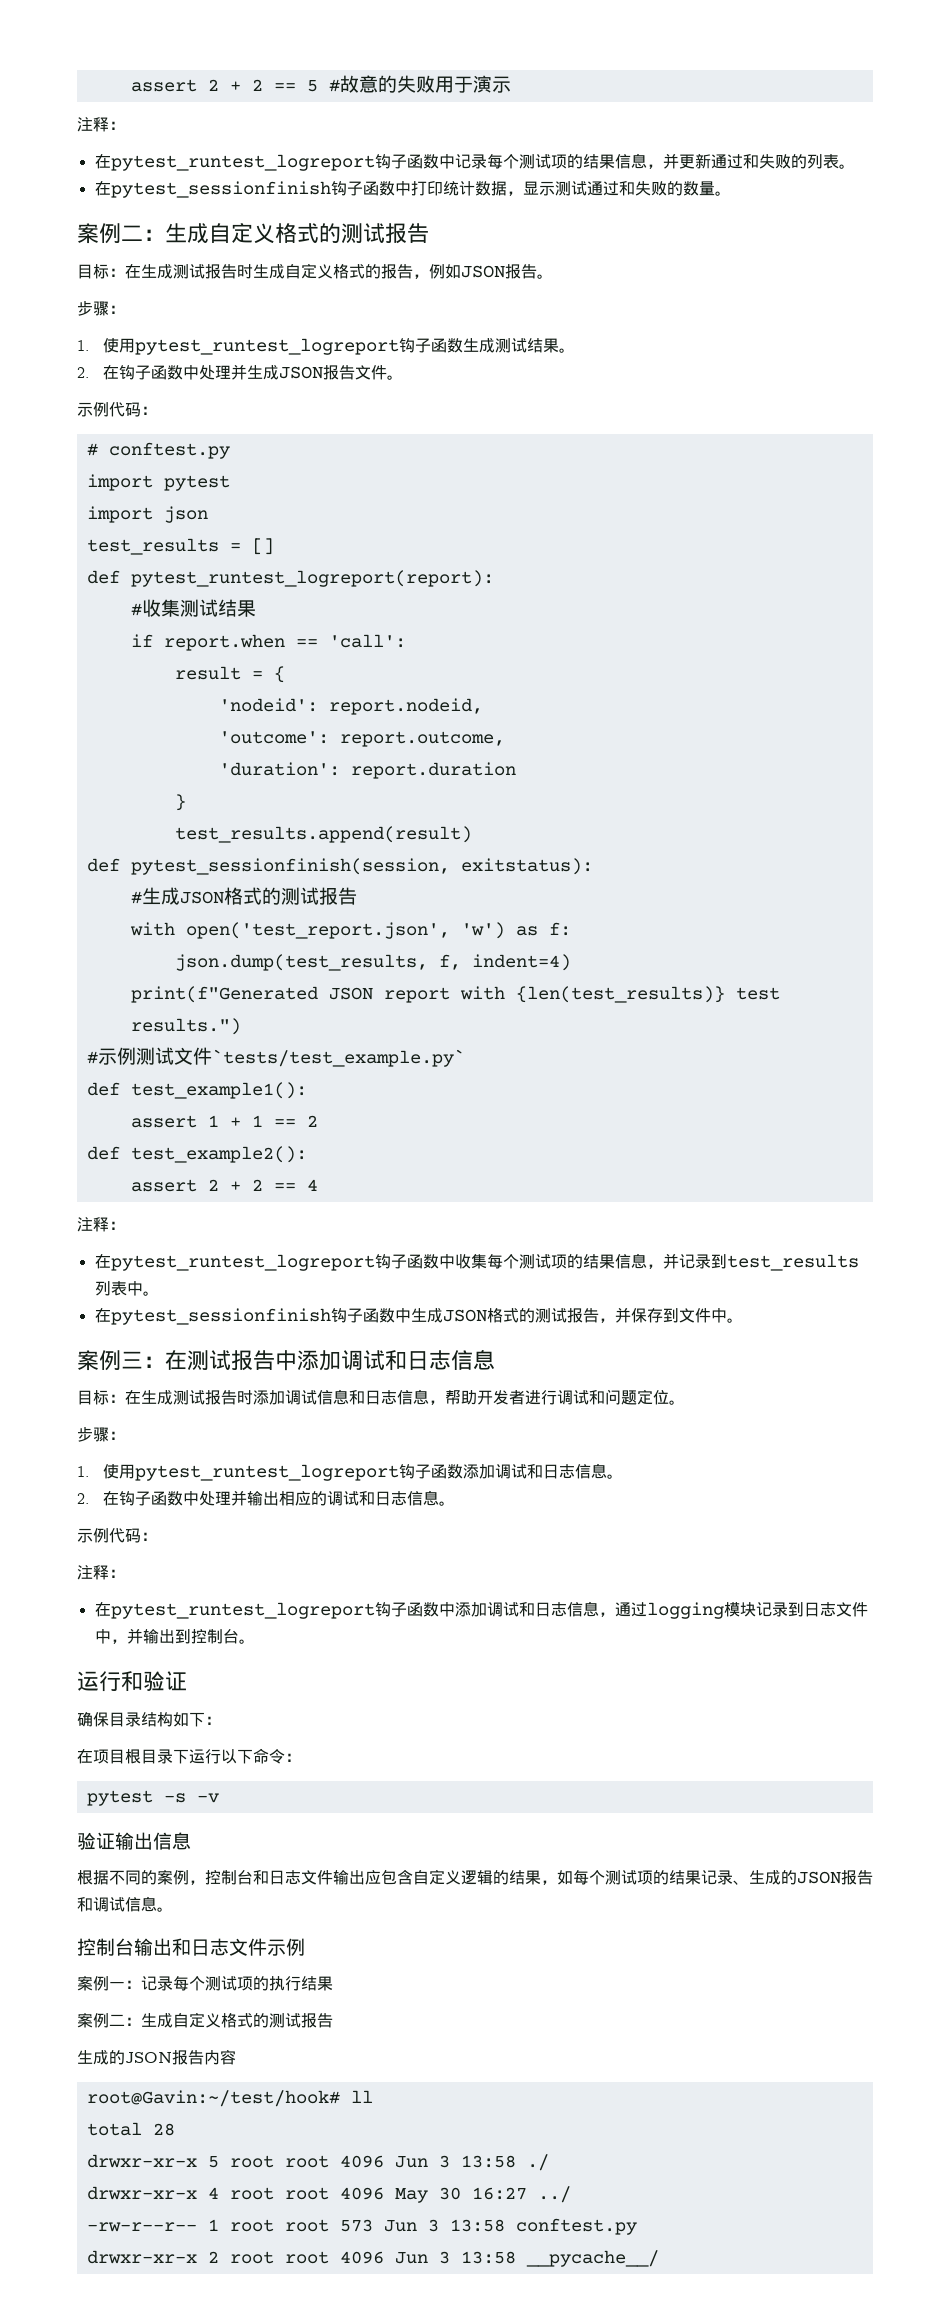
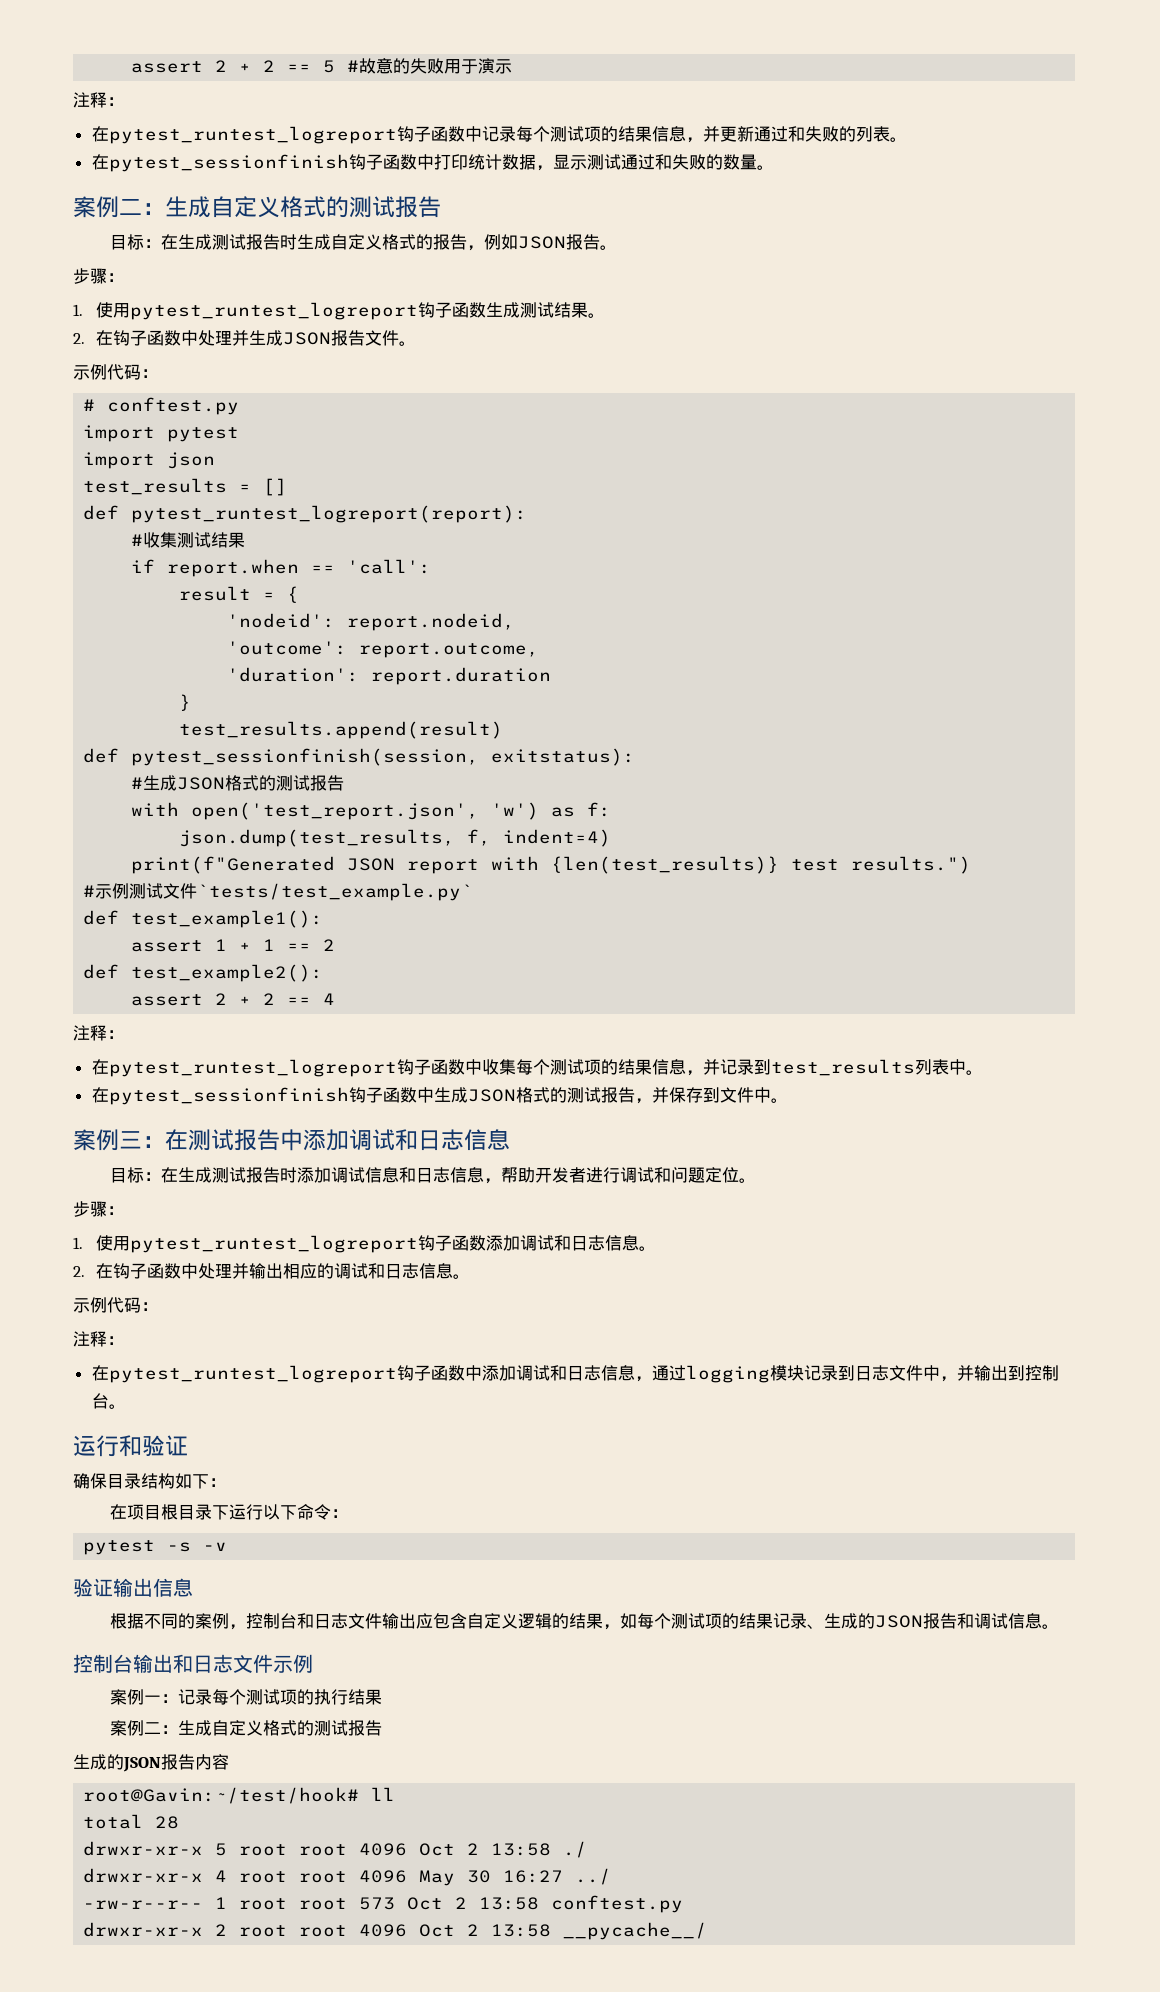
- drwxr-xr-x 5 root root 4096 Jun 3 13:58 ./
+ drwxr-xr-x 5 root root 4096 Oct 2 13:58 ./
- -rw-r--r-- 1 root root 573 Jun 3 13:58 conftest.py
+ -rw-r--r-- 1 root root 573 Oct 2 13:58 conftest.py
- drwxr-xr-x 2 root root 4096 Jun 3 13:58 __pycache__/
+ drwxr-xr-x 2 root root 4096 Oct 2 13:58 __pycache__/

